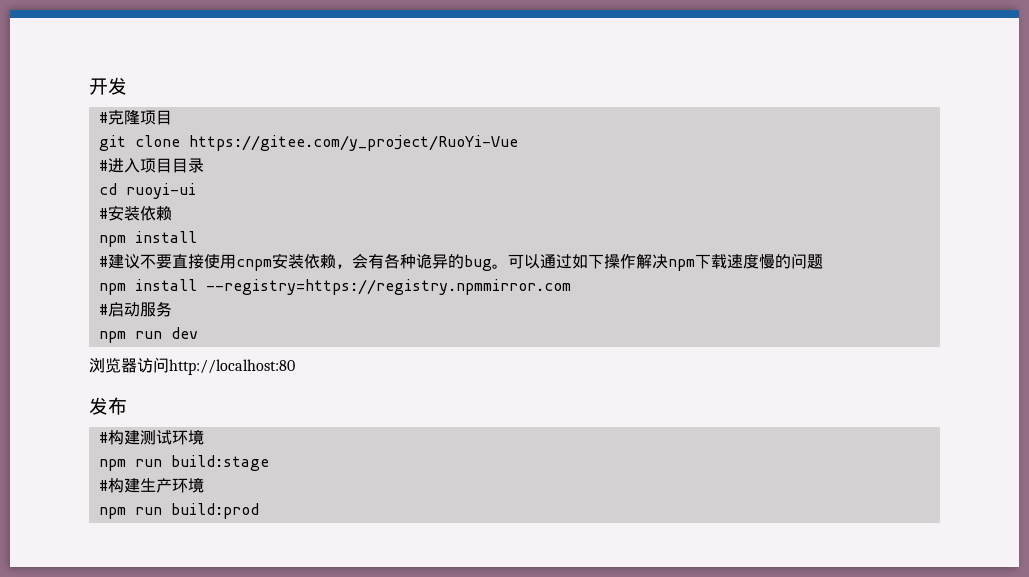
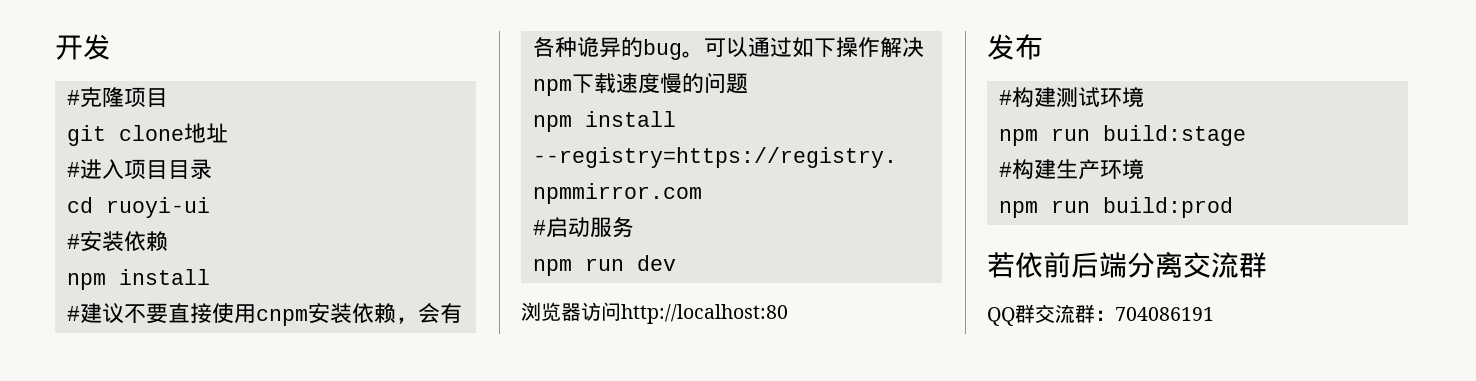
- git clone https://gitee.com/y_project/RuoYi-Vue
+ git clone地址
+ 若依前后端分离交流群
+ QQ群交流群：704086191

